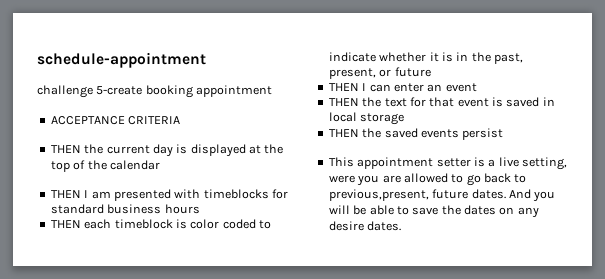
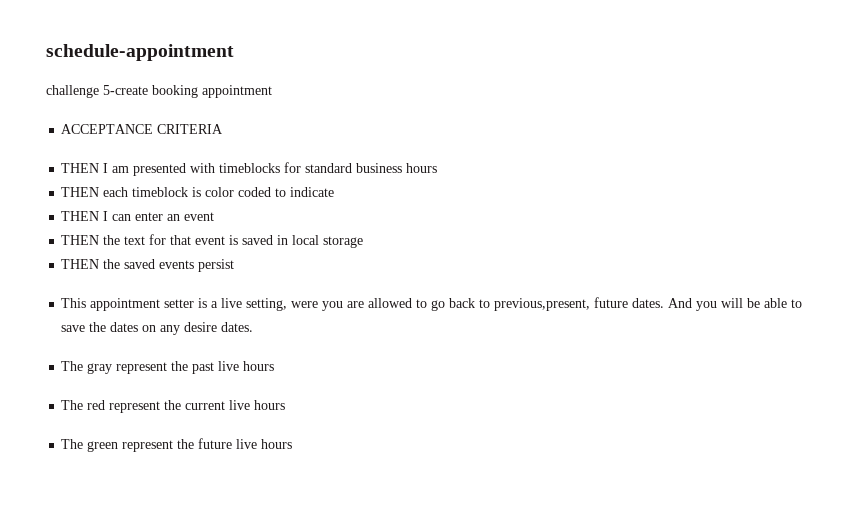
- THEN the current day is displayed at the top of the calendar
- THEN each timeblock is color coded to indicate whether it is in the past, present, or future
+ THEN each timeblock is color coded to indicate
+ The gray represent the past live hours
+ The red represent the current live hours
+ The green represent the future live hours

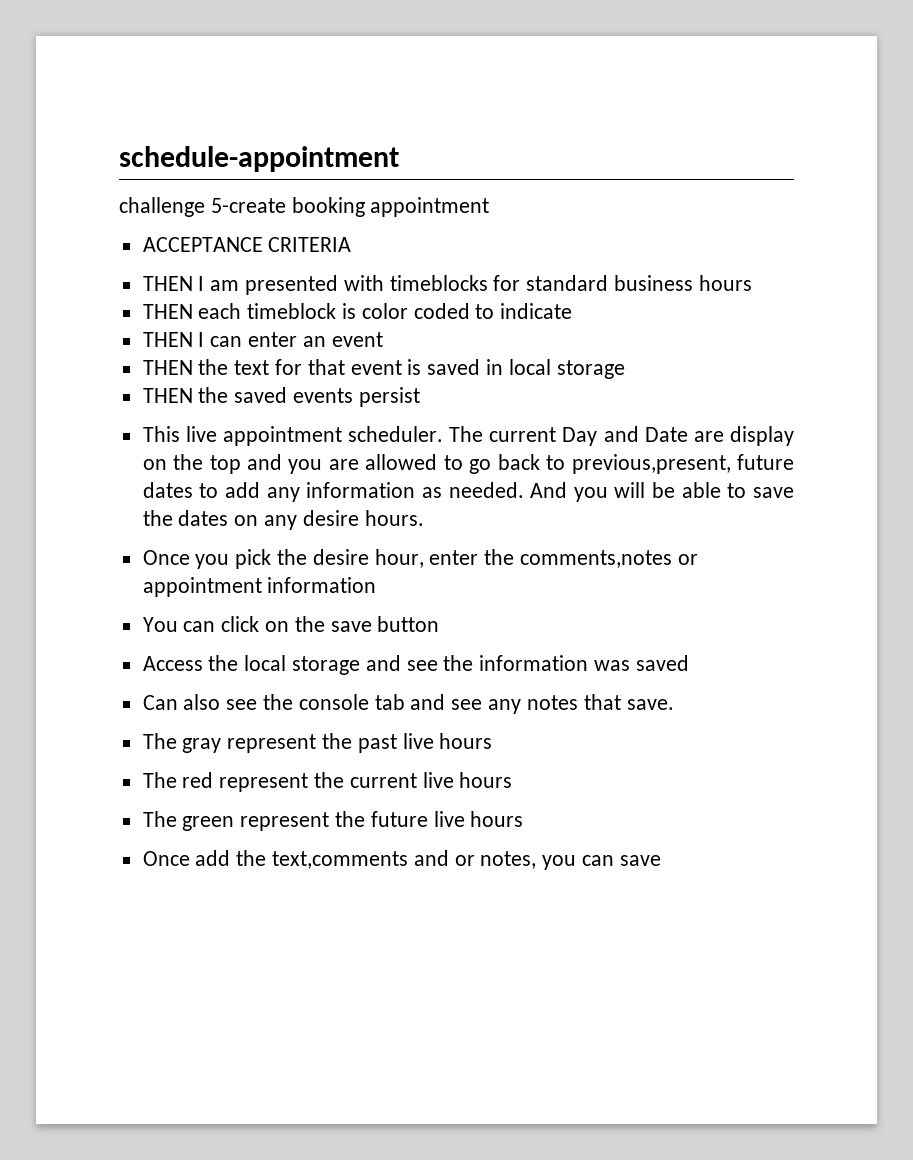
- This appointment setter is a live setting, were you are allowed to go back to previous,present, future dates.
+ This live appointment scheduler. The current Day and Date are display on the top and you are allowed to go back to previous,present, future dates to add any information as needed.
- And you will be able to save the dates on any desire dates.
+ And you will be able to save the dates on any desire hours.
+ Once you pick the desire hour, enter the comments,notes or appointment information
+ You can click on the save button
+ Access the local storage and see the information was saved
+ Can also see the console tab and see any notes that save.
+ Once add the text,comments and or notes, you can save

